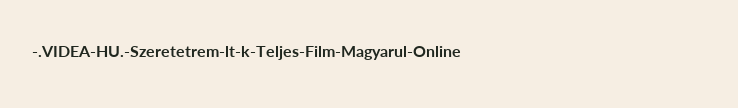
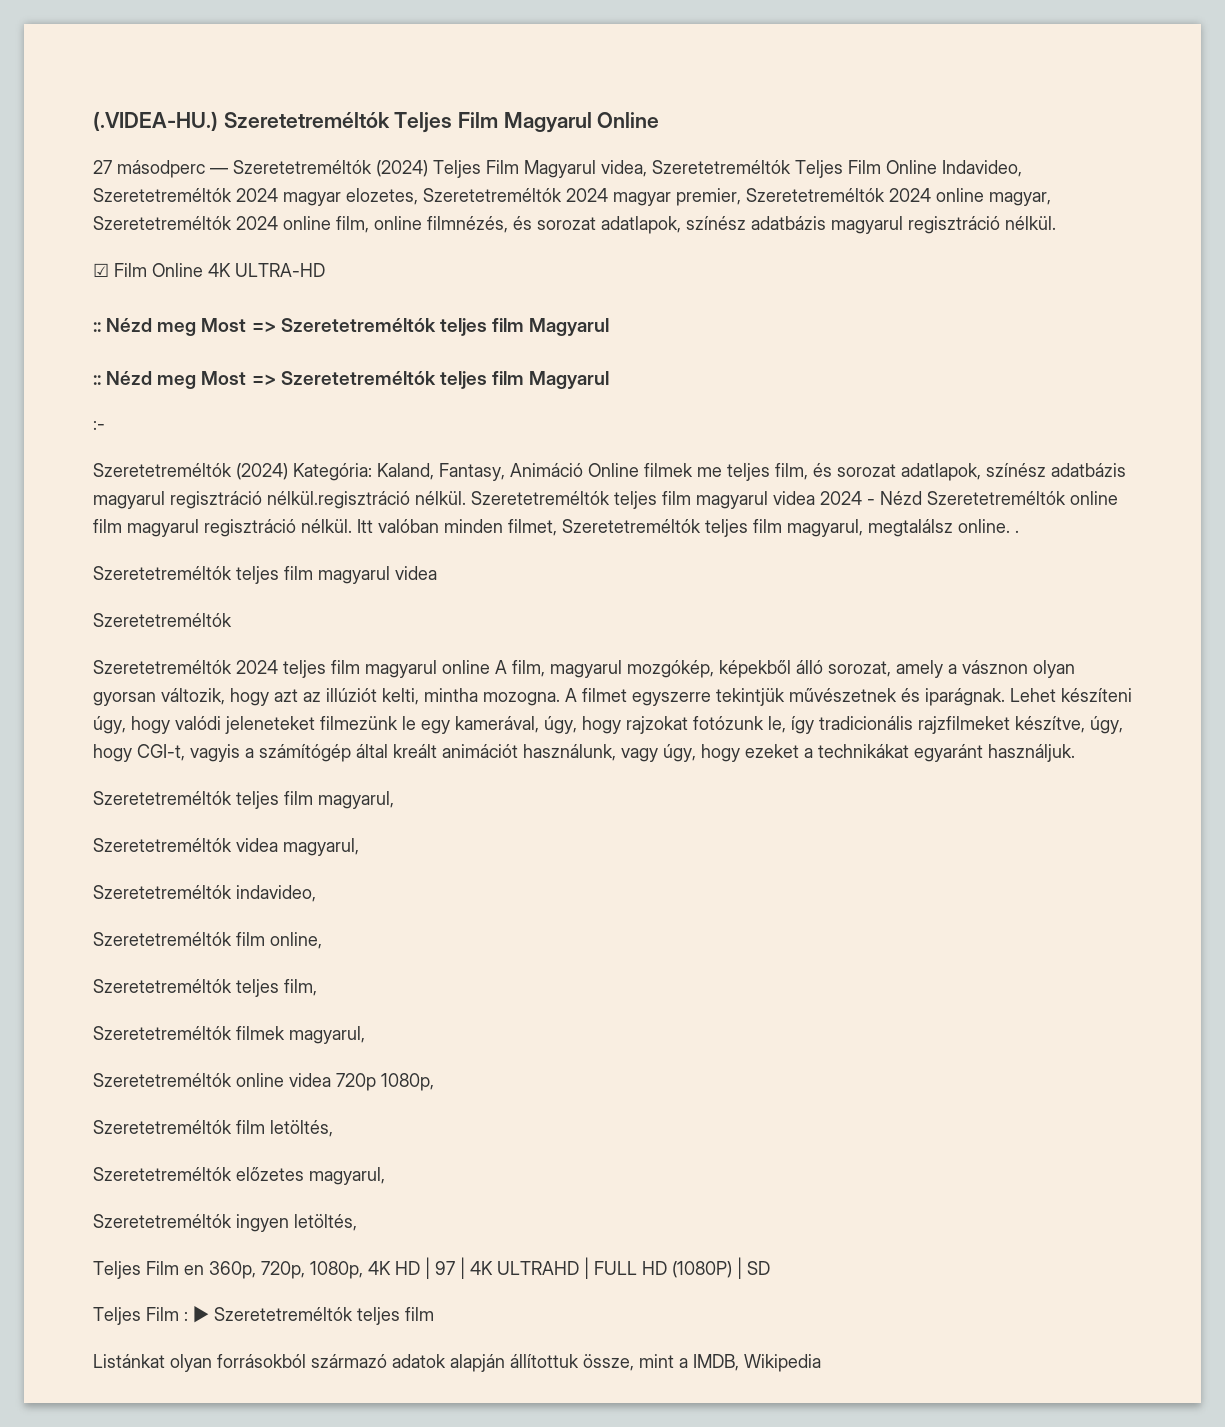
- -.VIDEA-HU.-Szeretetrem-lt-k-Teljes-Film-Magyarul-Online
+ (.VIDEA-HU.) Szeretetreméltók Teljes Film Magyarul Online
+ 27 másodperc — Szeretetreméltók (2024) Teljes Film Magyarul videa, Szeretetreméltók Teljes Film Online Indavideo, Szeretetreméltók 2024 magyar elozetes, Szeretetreméltók 2024 magyar premier, Szeretetreméltók 2024 online magyar, Szeretetreméltók 2024 online film, online filmnézés, és sorozat adatlapok, színész adatbázis magyarul regisztráció nélkül.
+ ☑ Film Online 4K ULTRA-HD
+ :: Nézd meg Most => Szeretetreméltók teljes film Magyarul
+ :: Nézd meg Most => Szeretetreméltók teljes film Magyarul
+ :-
+ Szeretetreméltók (2024) Kategória: Kaland, Fantasy, Animáció Online filmek me teljes film, és sorozat adatlapok, színész adatbázis magyarul regisztráció nélkül.regisztráció nélkül. Szeretetreméltók teljes film magyarul videa 2024 - Nézd Szeretetreméltók online film magyarul regisztráció nélkül. Itt valóban minden filmet, Szeretetreméltók teljes film magyarul, megtalálsz online. .
+ Szeretetreméltók teljes film magyarul videa
+ Szeretetreméltók
+ Szeretetreméltók 2024 teljes film magyarul online A film, magyarul mozgókép, képekből álló sorozat, amely a vásznon olyan gyorsan változik, hogy azt az illúziót kelti, mintha mozogna. A filmet egyszerre tekintjük művészetnek és iparágnak. Lehet készíteni úgy, hogy valódi jeleneteket filmezünk le egy kamerával, úgy, hogy rajzokat fotózunk le, így tradicionális rajzfilmeket készítve, úgy, hogy CGI-t, vagyis a számítógép által kreált animációt használunk, vagy úgy, hogy ezeket a technikákat egyaránt használjuk.
+ Szeretetreméltók teljes film magyarul,
+ Szeretetreméltók videa magyarul,
+ Szeretetreméltók indavideo,
+ Szeretetreméltók film online,
+ Szeretetreméltók teljes film,
+ Szeretetreméltók filmek magyarul,
+ Szeretetreméltók online videa 720p 1080p,
+ Szeretetreméltók film letöltés,
+ Szeretetreméltók előzetes magyarul,
+ Szeretetreméltók ingyen letöltés,
+ Teljes Film en 360p, 720p, 1080p, 4K HD | 97 | 4K ULTRAHD | FULL HD (1080P) | SD
+ Teljes Film : ► Szeretetreméltók teljes film
+ Listánkat olyan forrásokból származó adatok alapján állítottuk össze, mint a IMDB, Wikipedia

